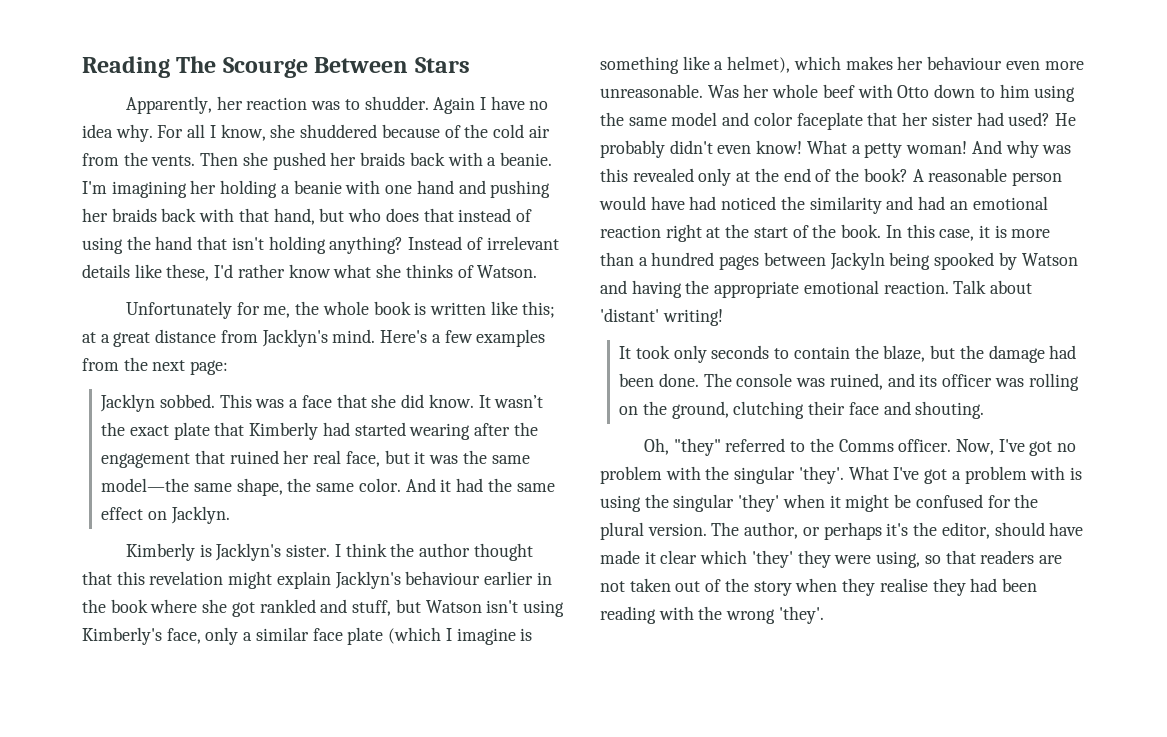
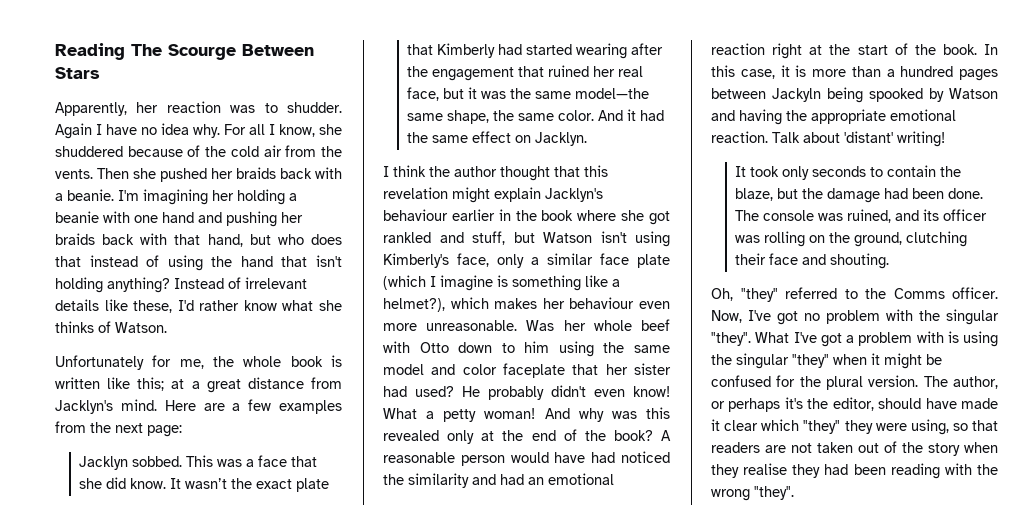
- Here's a few examples from the next page:
+ Here are a few examples from the next page:
- Kimberly is Jacklyn's sister. I think the author thought that this revelation might explain Jacklyn's behaviour earlier in the book where she got rankled and stuff, but Watson isn't using Kimberly's face, only a similar face plate (which I imagine is something like a helmet), which makes her behaviour even more unreasonable.
+ I think the author thought that this revelation might explain Jacklyn's behaviour earlier in the book where she got rankled and stuff, but Watson isn't using Kimberly's face, only a similar face plate (which I imagine is something like a helmet?), which makes her behaviour even more unreasonable.
- Now, I've got no problem with the singular 'they'.
+ Now, I've got no problem with the singular "they".
- What I've got a problem with is using the singular 'they' when it might be confused for the plural version.
+ What I've got a problem with is using the singular "they" when it might be confused for the plural version.
- The author, or perhaps it's the editor, should have made it clear which 'they' they were using, so that readers are not taken out of the story when they realise they had been reading with the wrong 'they'.
+ The author, or perhaps it's the editor, should have made it clear which "they" they were using, so that readers are not taken out of the story when they realise they had been reading with the wrong "they".

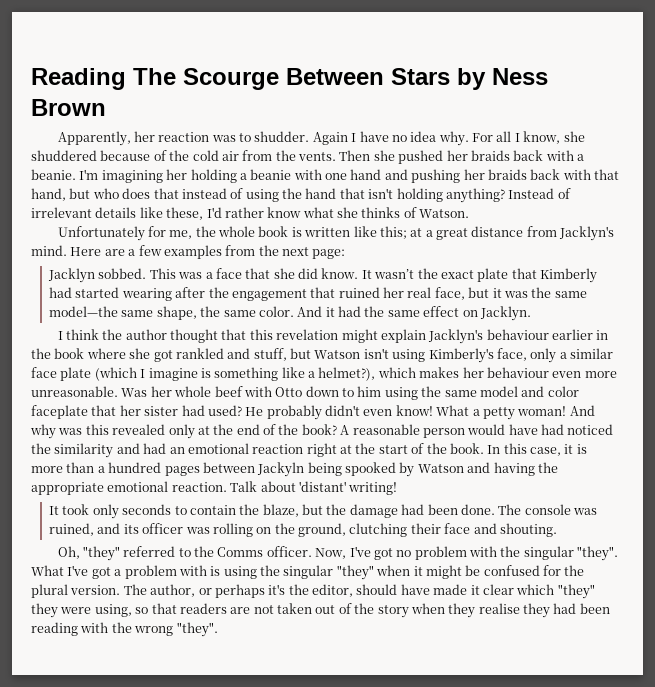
- Reading The Scourge Between Stars
+ Reading The Scourge Between Stars by Ness Brown

